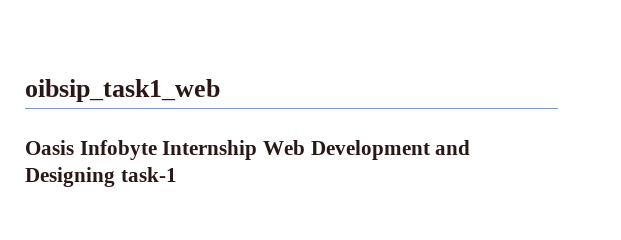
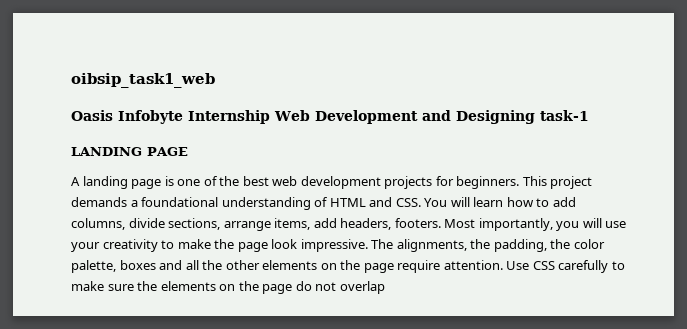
+ LANDING PAGE
+ A landing page is one of the best web development projects for beginners. This project demands a foundational understanding of HTML and CSS. You will learn how to add columns, divide sections, arrange items, add headers, footers. Most importantly, you will use your creativity to make the page look impressive. The alignments, the padding, the color palette, boxes and all the other elements on the page require attention. Use CSS carefully to make sure the elements on the page do not overlap

